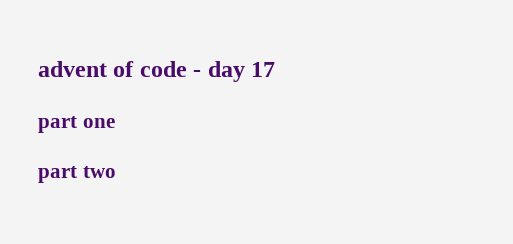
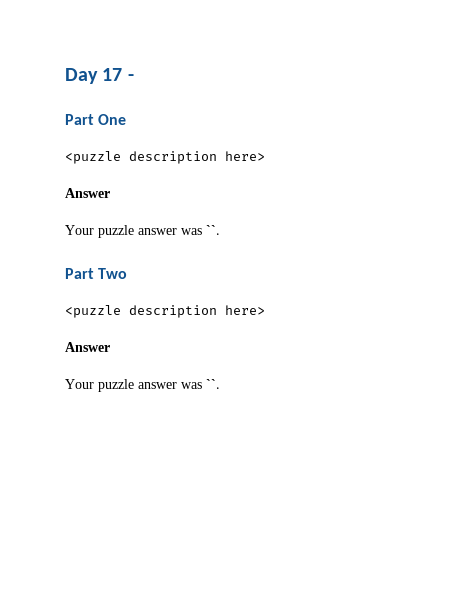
- advent of code - day 17
- part one
- part two
+ Day 17 -
+ Part One
+ <puzzle description here>
+ Answer
+ Your puzzle answer was ``.
+ Part Two
+ <puzzle description here>
+ Answer
+ Your puzzle answer was ``.

